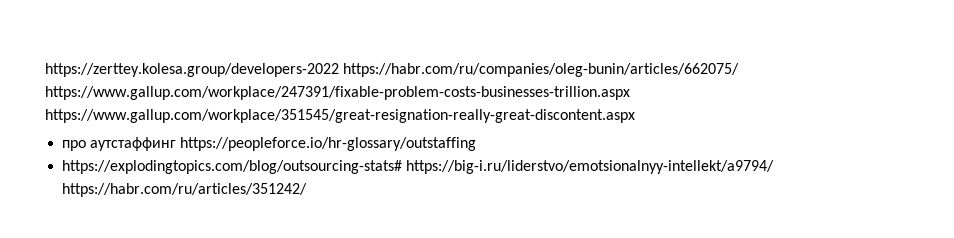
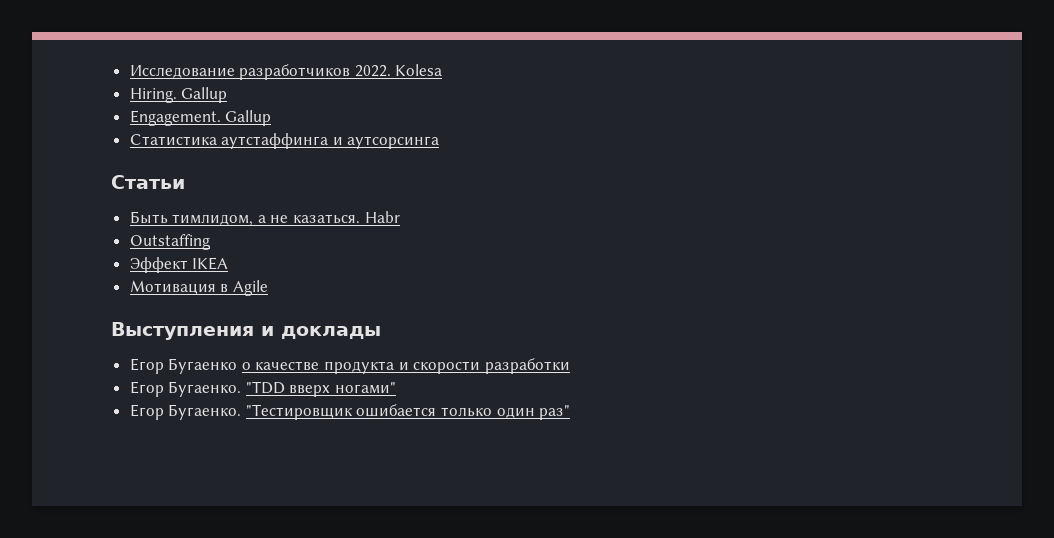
- https://zerttey.kolesa.group/developers-2022 https://habr.com/ru/companies/oleg-bunin/articles/662075/ https://www.gallup.com/workplace/247391/fixable-problem-costs-businesses-trillion.aspx https://www.gallup.com/workplace/351545/great-resignation-really-great-discontent.aspx
- про аутстаффинг https://peopleforce.io/hr-glossary/outstaffing
- https://explodingtopics.com/blog/outsourcing-stats# https://big-i.ru/liderstvo/emotsionalnyy-intellekt/a9794/ https://habr.com/ru/articles/351242/
+ Исследование разработчиков 2022. Kolesa
+ Hiring. Gallup
+ Engagement. Gallup
+ Статистика аутстаффинга и аутсорсинга
+ Статьи
+ Быть тимлидом, а не казаться. Habr
+ Outstaffing
+ Эффект IKEA
+ Мотивация в Agile
+ Выступления и доклады
+ Егор Бугаенко о качестве продукта и скорости разработки
+ Егор Бугаенко. "TDD вверх ногами"
+ Егор Бугаенко. "Тестировщик ошибается только один раз"

